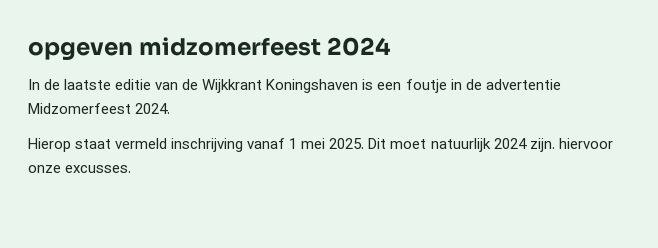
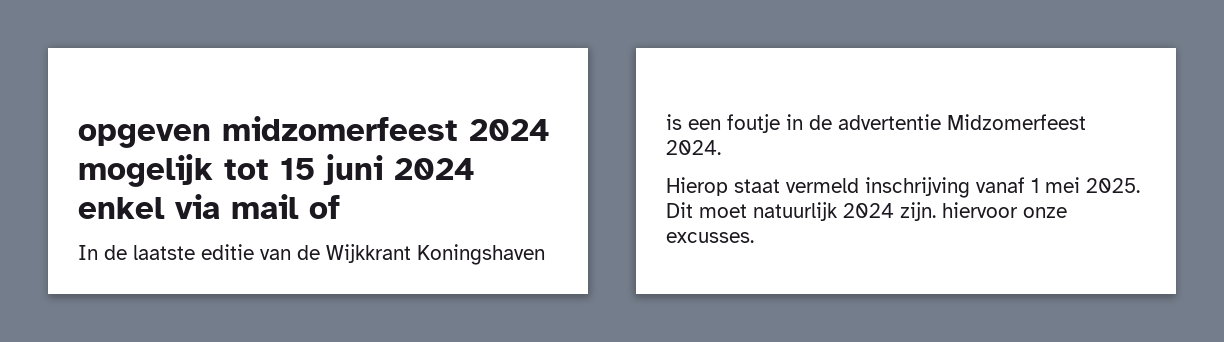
- opgeven midzomerfeest 2024
+ opgeven midzomerfeest 2024 mogelijk tot 15 juni 2024 enkel via mail of

